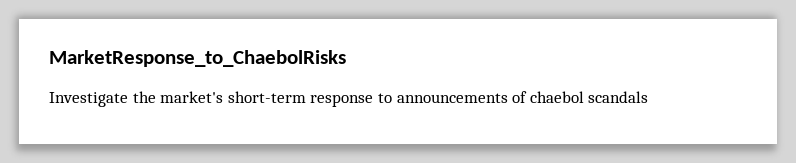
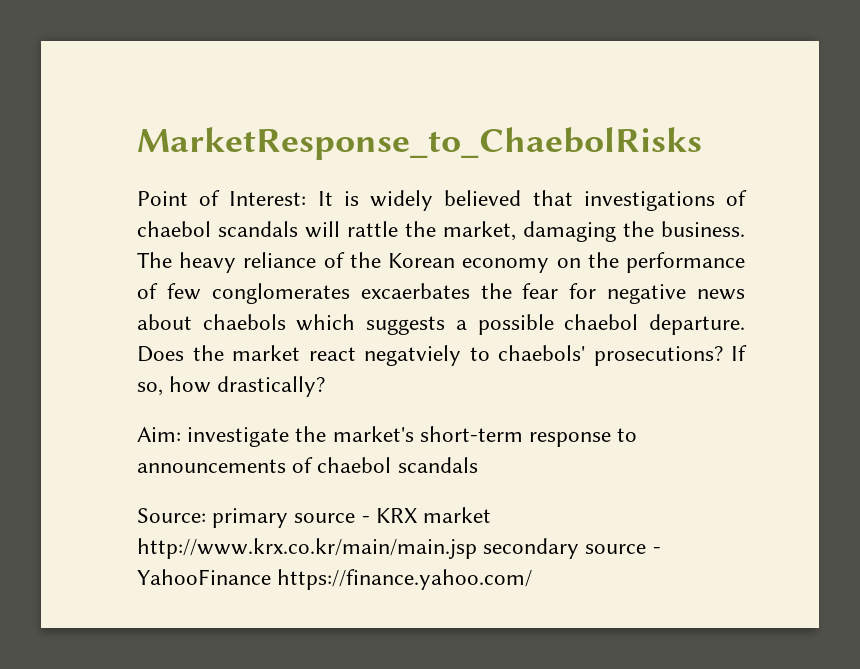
- Investigate the market's short-term response to announcements of chaebol scandals
+ Point of Interest: It is widely believed that investigations of chaebol scandals will rattle the market, damaging the business. The heavy reliance of the Korean economy on the performance of few conglomerates excaerbates the fear for negative news about chaebols which suggests a possible chaebol departure. Does the market react negatviely to chaebols' prosecutions? If so, how drastically?
+ Aim: investigate the market's short-term response to announcements of chaebol scandals
+ Source: primary source - KRX market http://www.krx.co.kr/main/main.jsp secondary source - YahooFinance https://finance.yahoo.com/

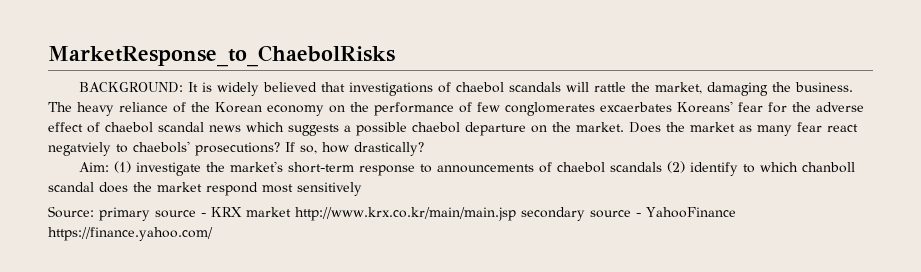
- Point of Interest: It is widely believed that investigations of chaebol scandals will rattle the market, damaging the business.
+ BACKGROUND: It is widely believed that investigations of chaebol scandals will rattle the market, damaging the business.
- The heavy reliance of the Korean economy on the performance of few conglomerates excaerbates the fear for negative news about chaebols which suggests a possible chaebol departure. Does the market react negatviely to chaebols' prosecutions?
+ The heavy reliance of the Korean economy on the performance of few conglomerates excaerbates Koreans' fear for the adverse effect of chaebol scandal news which suggests a possible chaebol departure on the market. Does the market as many fear react negatviely to chaebols' prosecutions?
- Aim: investigate the market's short-term response to announcements of chaebol scandals
+ Aim: (1) investigate the market's short-term response to announcements of chaebol scandals (2) identify to which chanboll scandal does the market respond most sensitively

